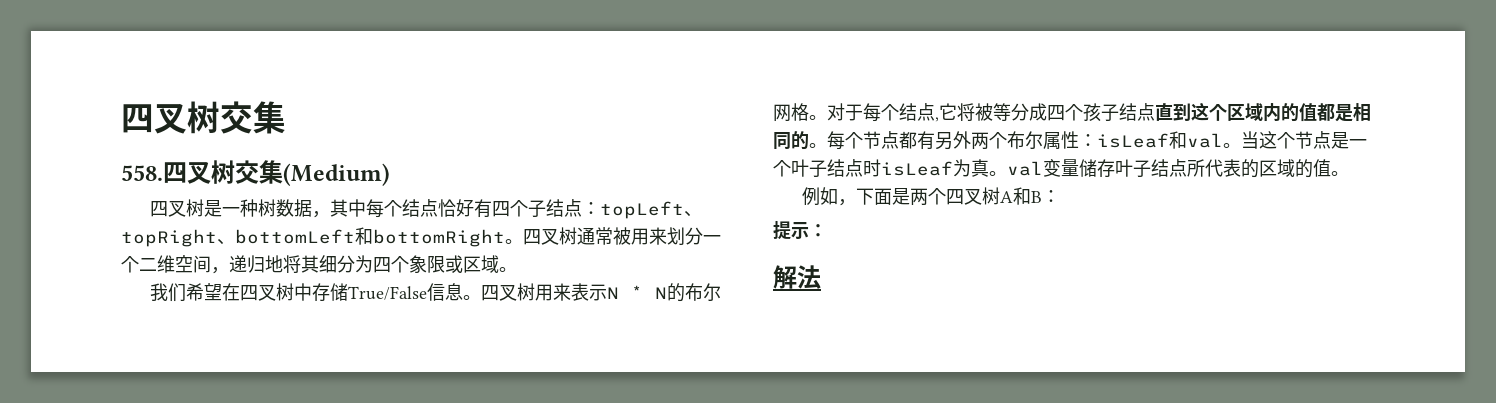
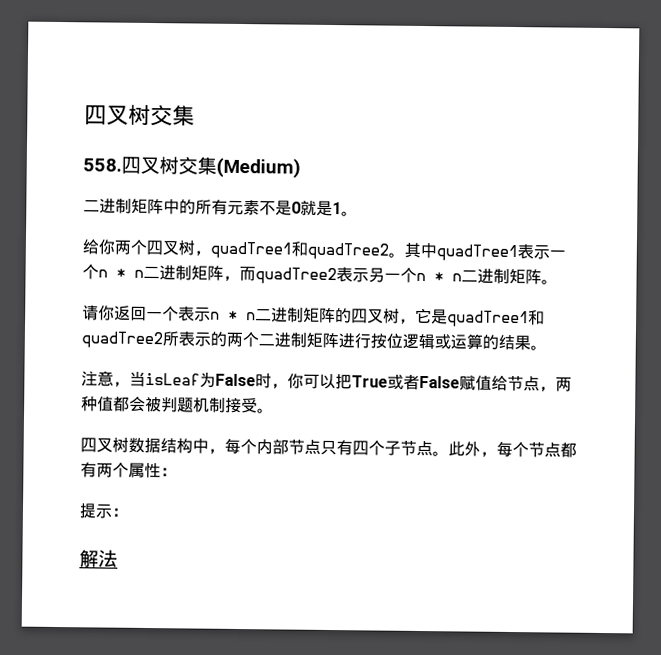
- 四叉树是一种树数据，其中每个结点恰好有四个子结点：topLeft、topRight、bottomLeft和bottomRight。四叉树通常被用来划分一个二维空间，递归地将其细分为四个象限或区域。
- 我们希望在四叉树中存储True/False信息。四叉树用来表示N * N的布尔网格。对于每个结点,它将被等分成四个孩子结点直到这个区域内的值都是相同的。每个节点都有另外两个布尔属性：isLeaf和val。当这个节点是一个叶子结点时isLeaf为真。val变量储存叶子结点所代表的区域的值。
- 例如，下面是两个四叉树A和B：
+ 二进制矩阵中的所有元素不是0就是1。
+ 给你两个四叉树，quadTree1和quadTree2。其中quadTree1表示一个n * n二进制矩阵，而quadTree2表示另一个n * n二进制矩阵。
+ 请你返回一个表示n * n二进制矩阵的四叉树，它是quadTree1和quadTree2所表示的两个二进制矩阵进行按位逻辑或运算的结果。
+ 注意，当isLeaf为False时，你可以把True或者False赋值给节点，两种值都会被判题机制接受。
+ 四叉树数据结构中，每个内部节点只有四个子节点。此外，每个节点都有两个属性：

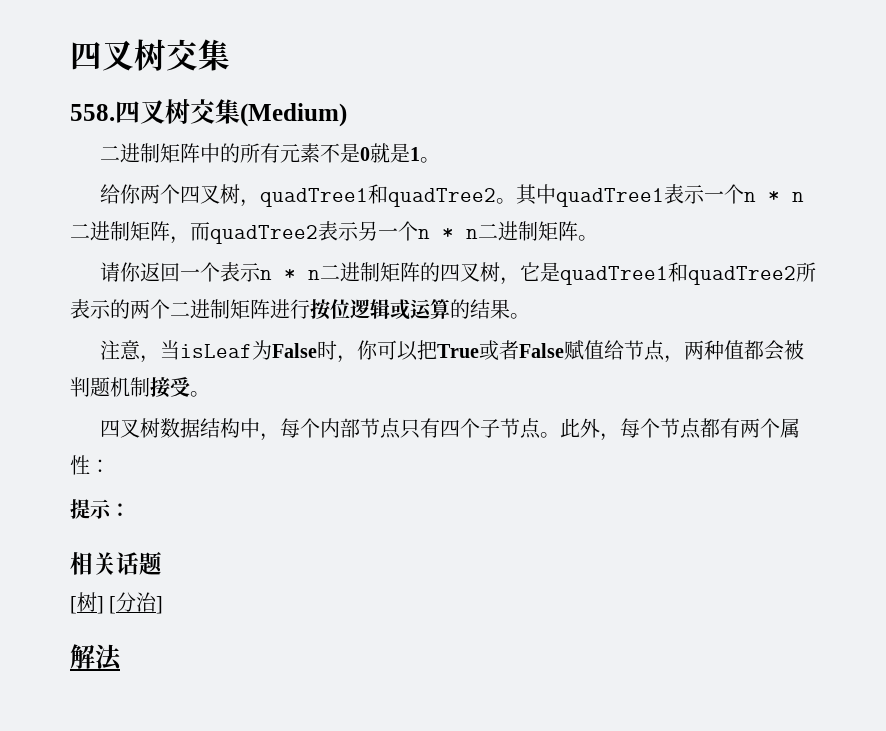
+ 相关话题
+ [树] [分治]

